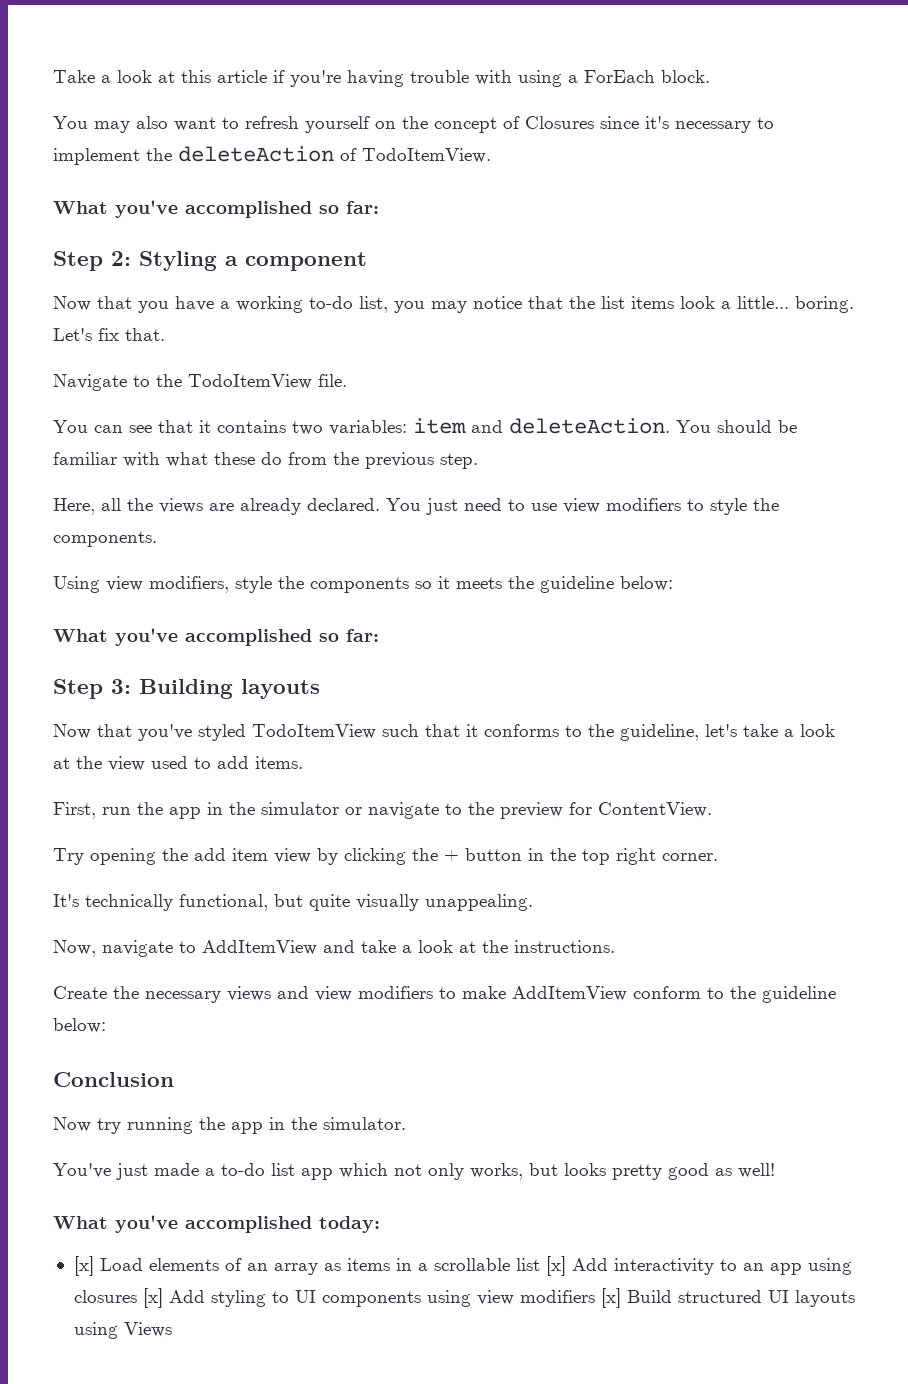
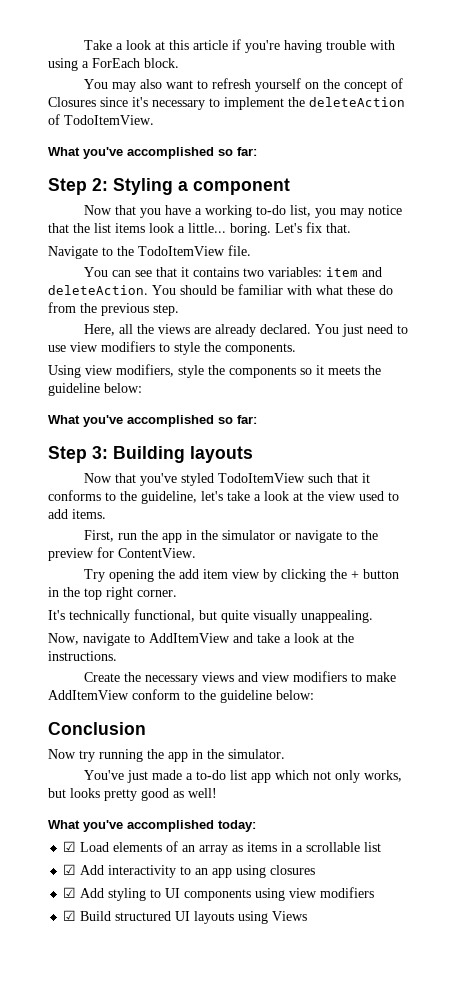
- [x] Load elements of an array as items in a scrollable list [x] Add interactivity to an app using closures [x] Add styling to UI components using view modifiers [x] Build structured UI layouts using Views
+ ☑ Load elements of an array as items in a scrollable list
+ ☑ Add interactivity to an app using closures
+ ☑ Add styling to UI components using view modifiers
+ ☑ Build structured UI layouts using Views

